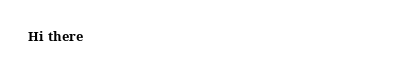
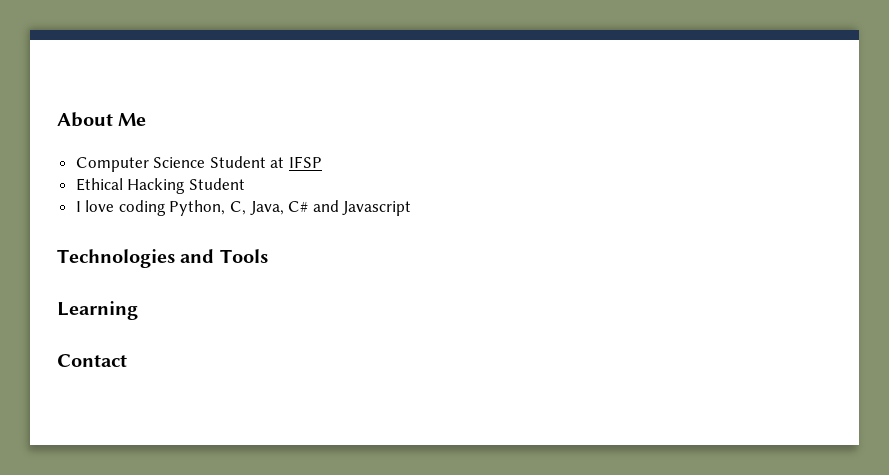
- Hi there
+ About Me
+ Computer Science Student at IFSP
+ Ethical Hacking Student
+ I love coding Python, C, Java, C# and Javascript
+ Technologies and Tools
+ Learning
+ Contact

